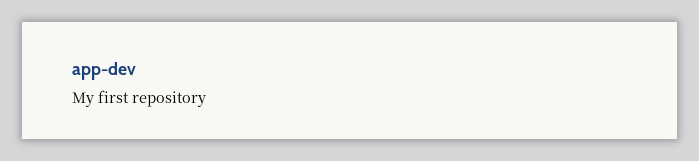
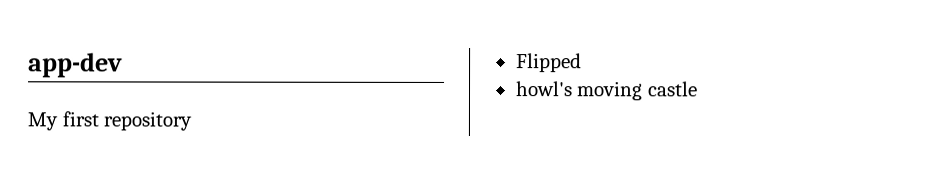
+ Flipped
+ howl's moving castle

